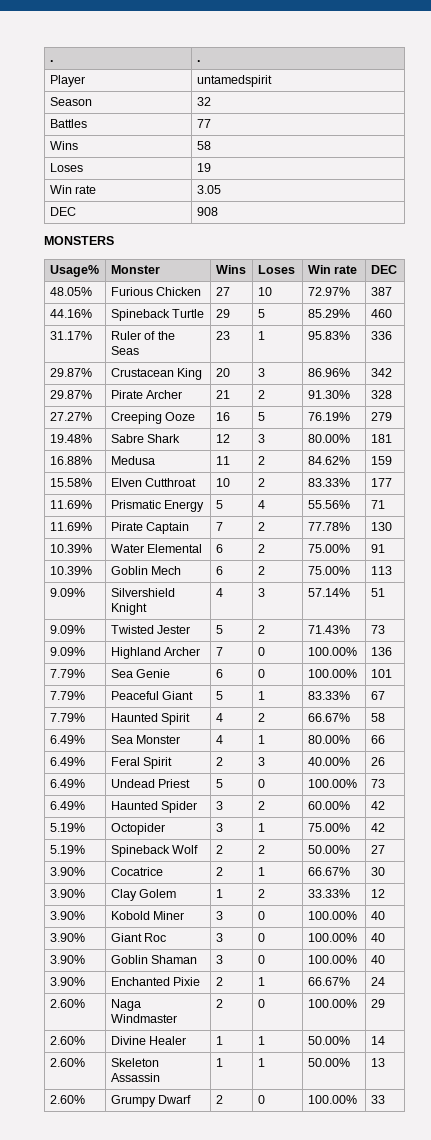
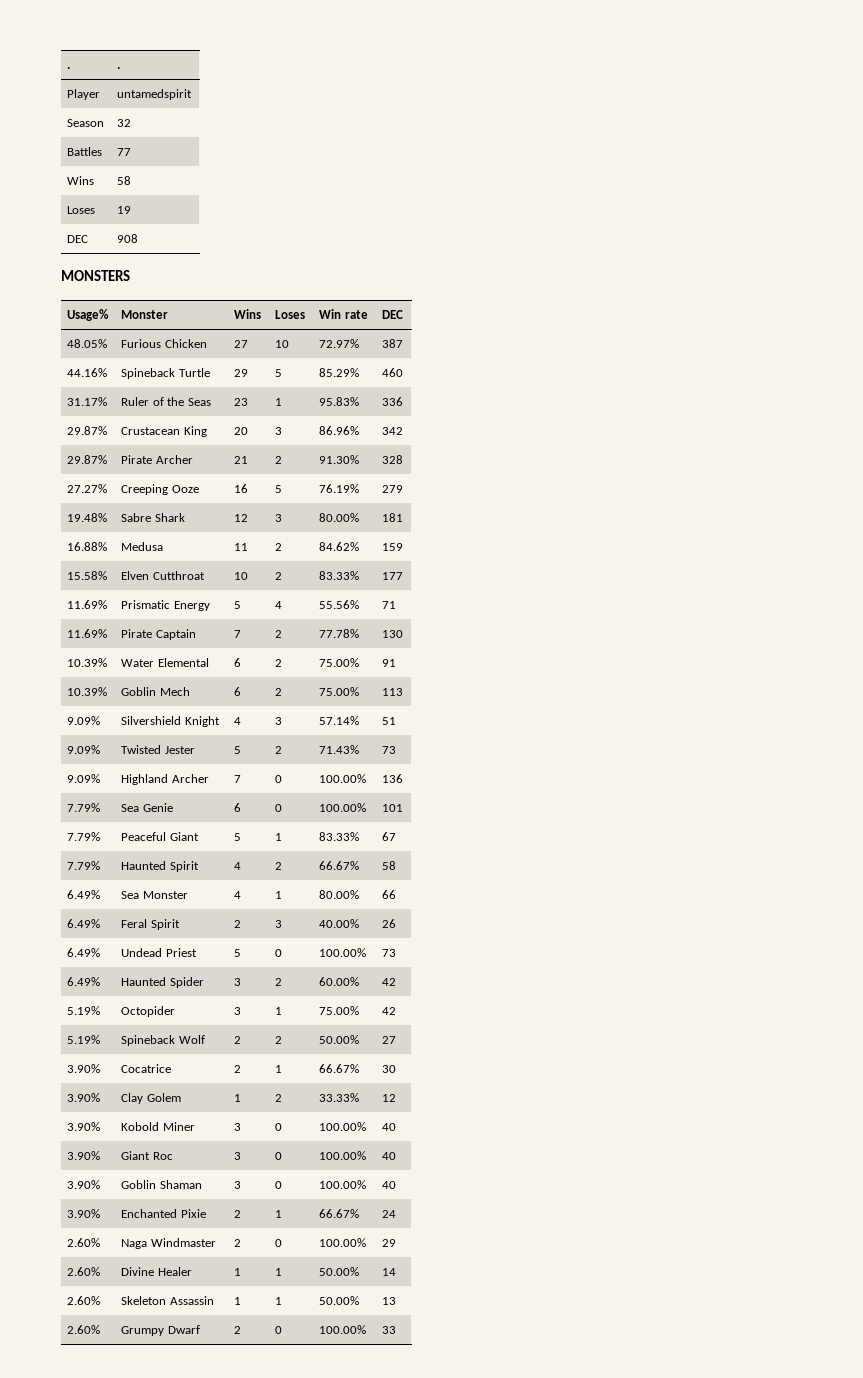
- Win rate | 3.05

